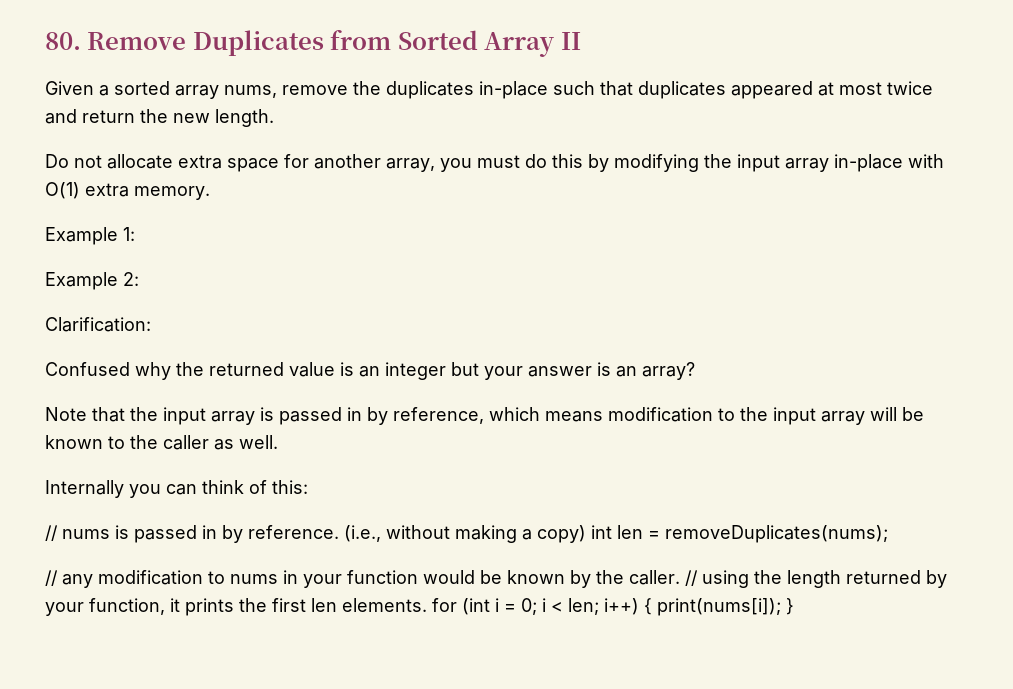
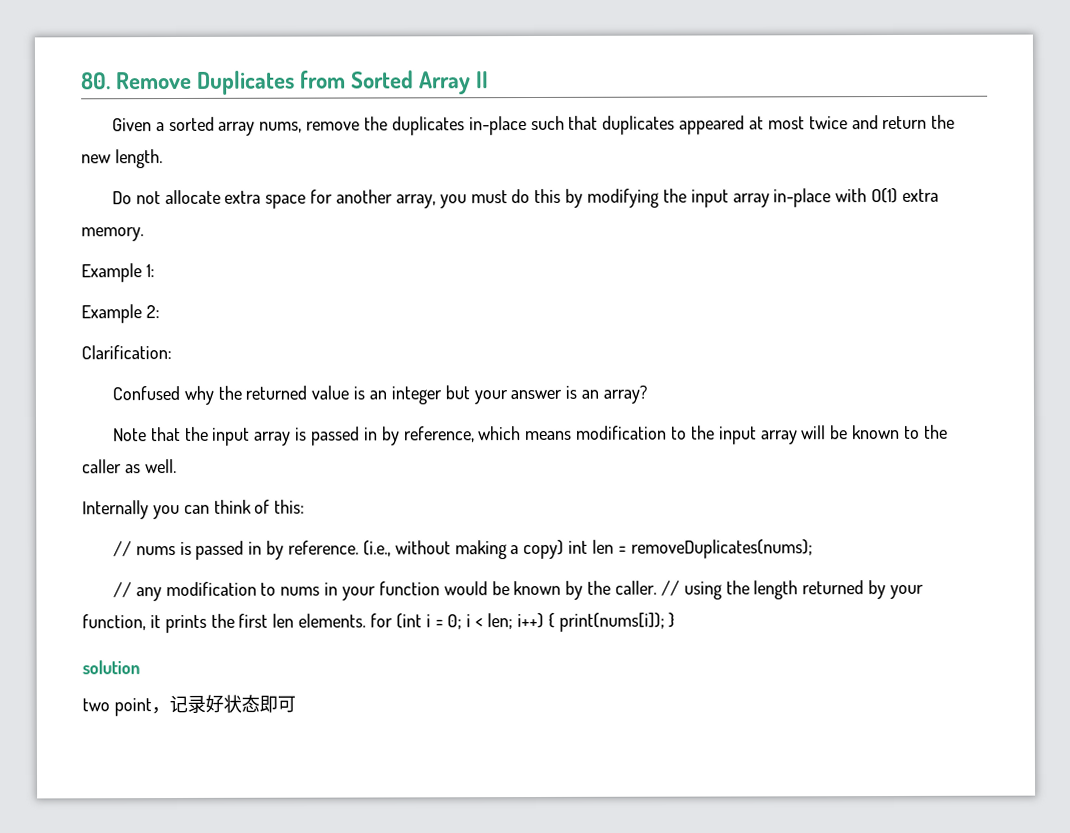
+ solution
+ two point，记录好状态即可

